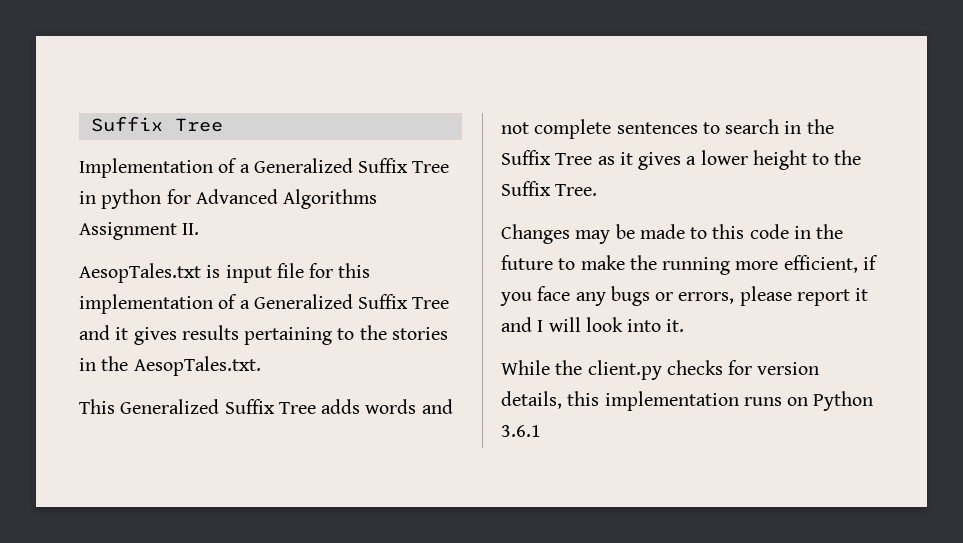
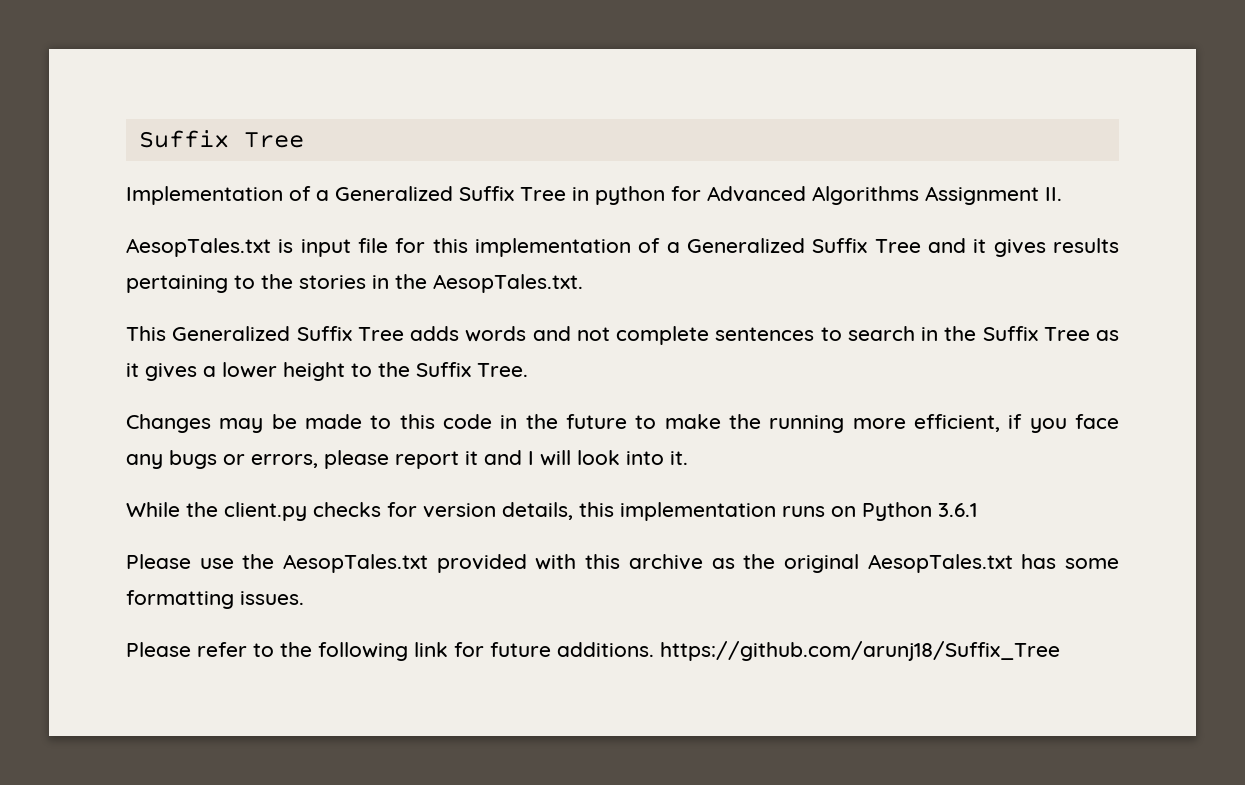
+ Please use the AesopTales.txt provided with this archive as the original AesopTales.txt has some formatting issues.
+ Please refer to the following link for future additions. https://github.com/arunj18/Suffix_Tree

